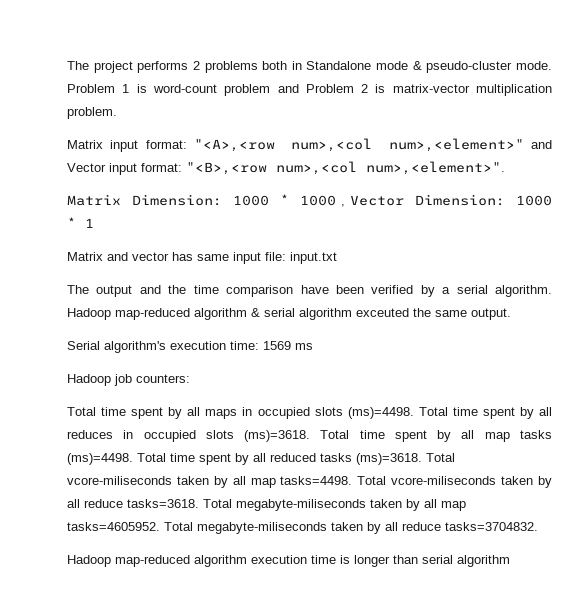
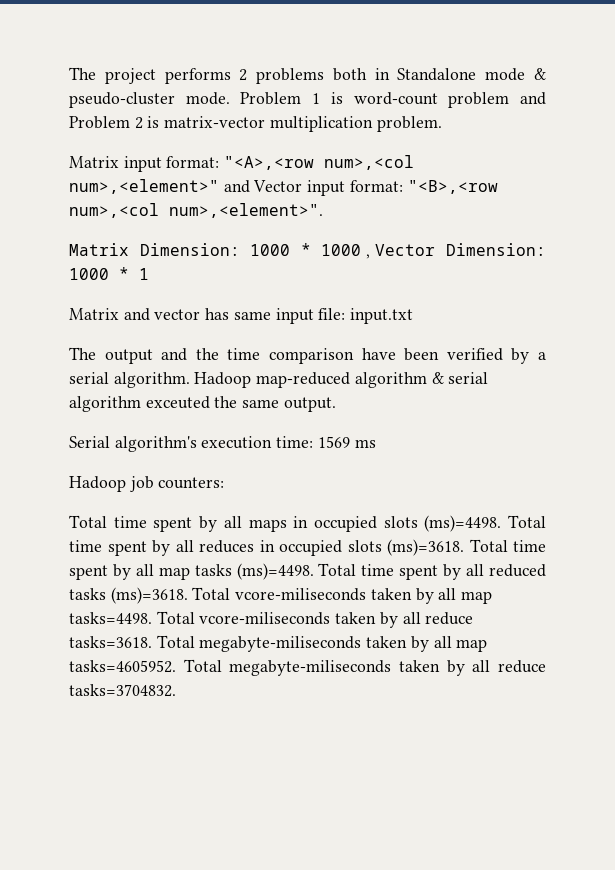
- Hadoop map-reduced algorithm execution time is longer than serial algorithm

